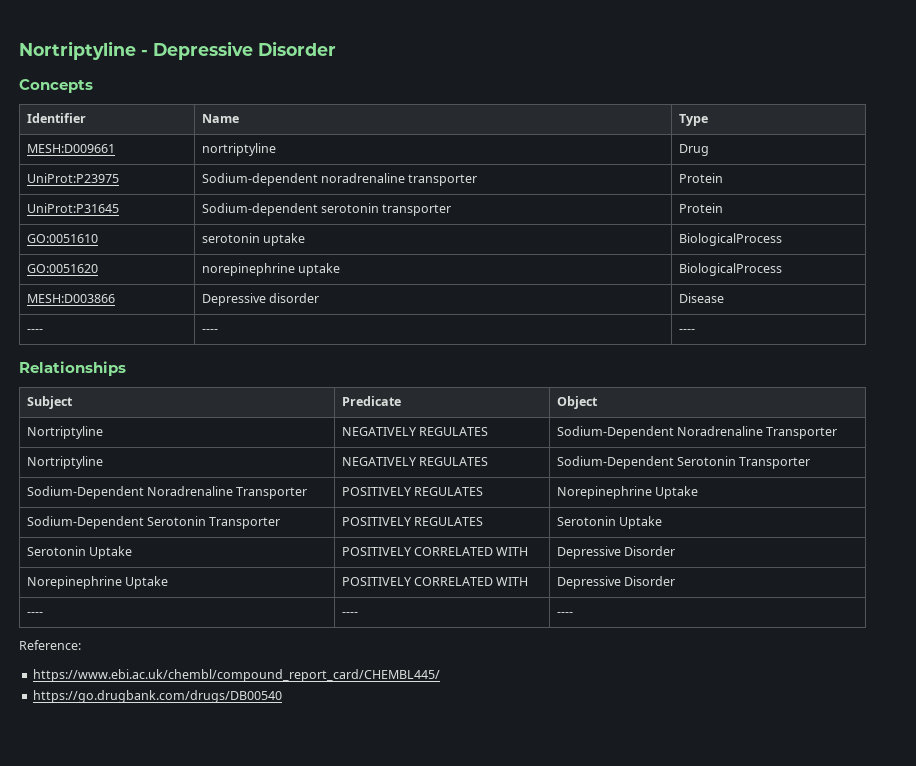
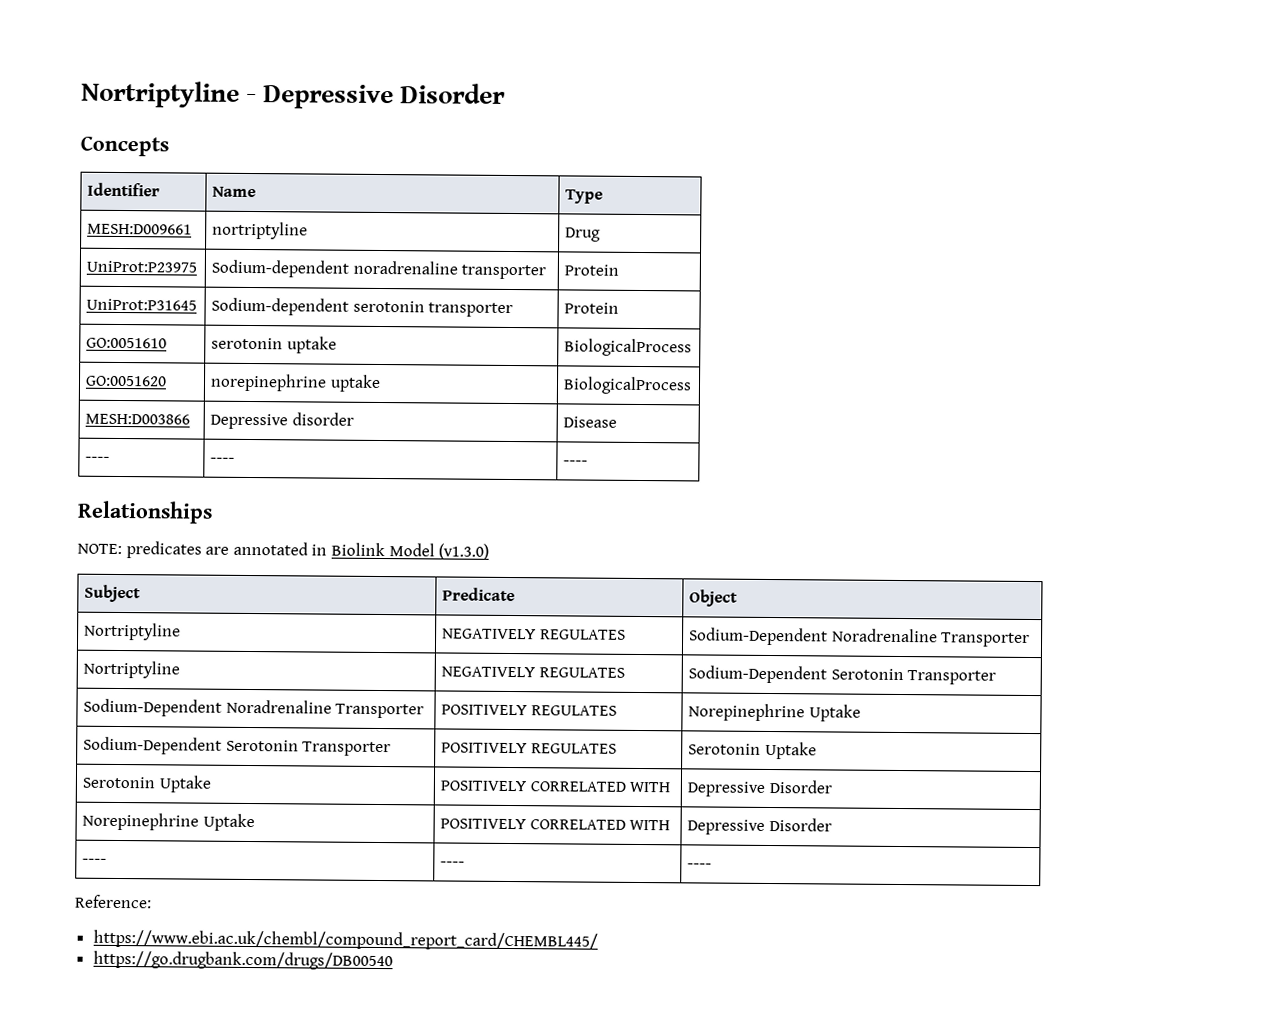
+ NOTE: predicates are annotated in Biolink Model (v1.3.0)

